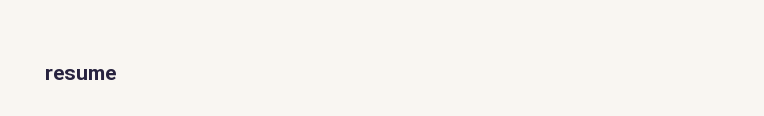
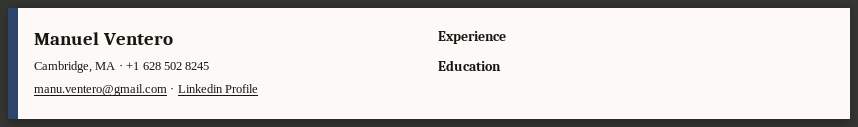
- resume
+ Manuel Ventero
+ Cambridge, MA · +1 628 502 8245
+ manu.ventero@gmail.com · Linkedin Profile
+ Experience
+ Education

